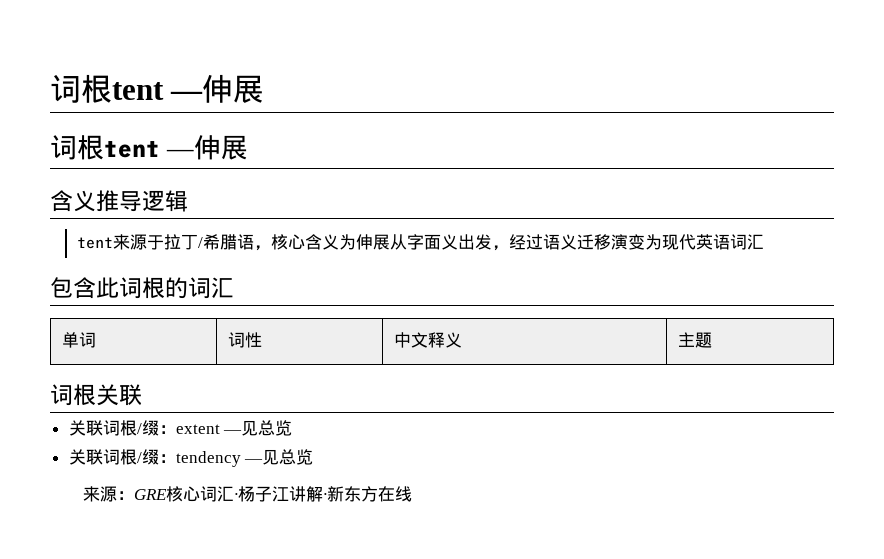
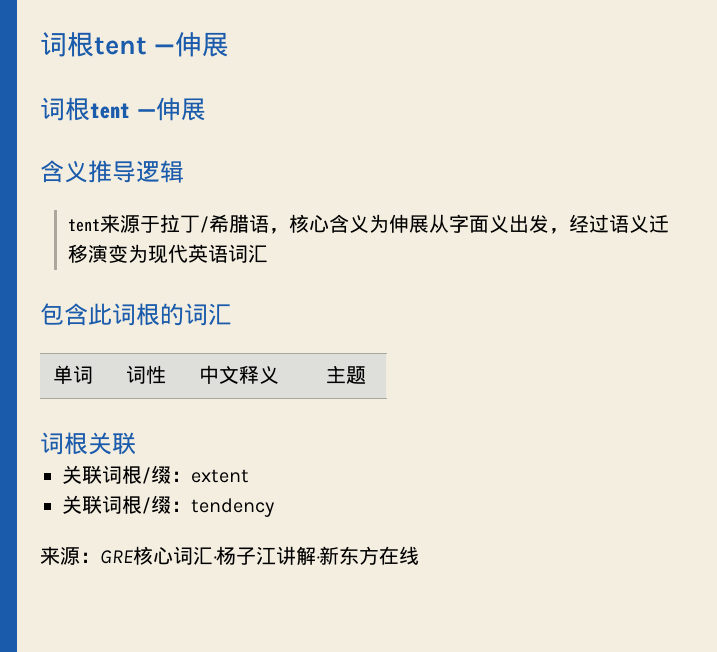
- 关联词根/缀：extent —见总览
+ 关联词根/缀：extent
- 关联词根/缀：tendency —见总览
+ 关联词根/缀：tendency

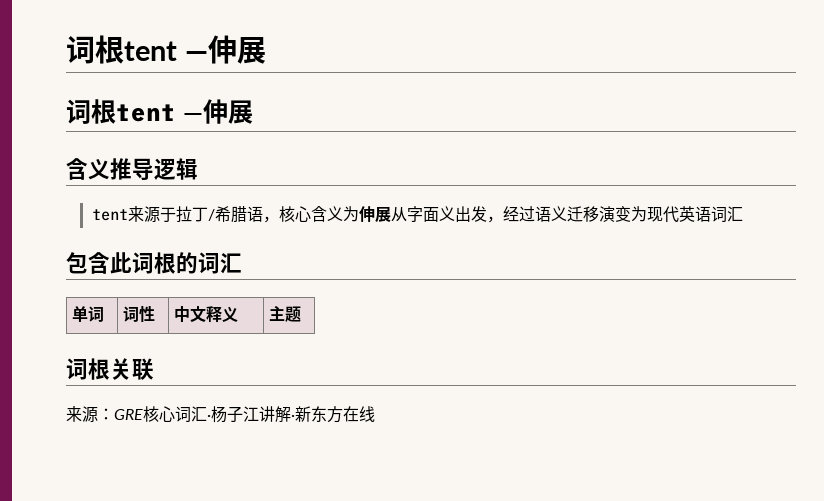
- 关联词根/缀：extent
- 关联词根/缀：tendency

